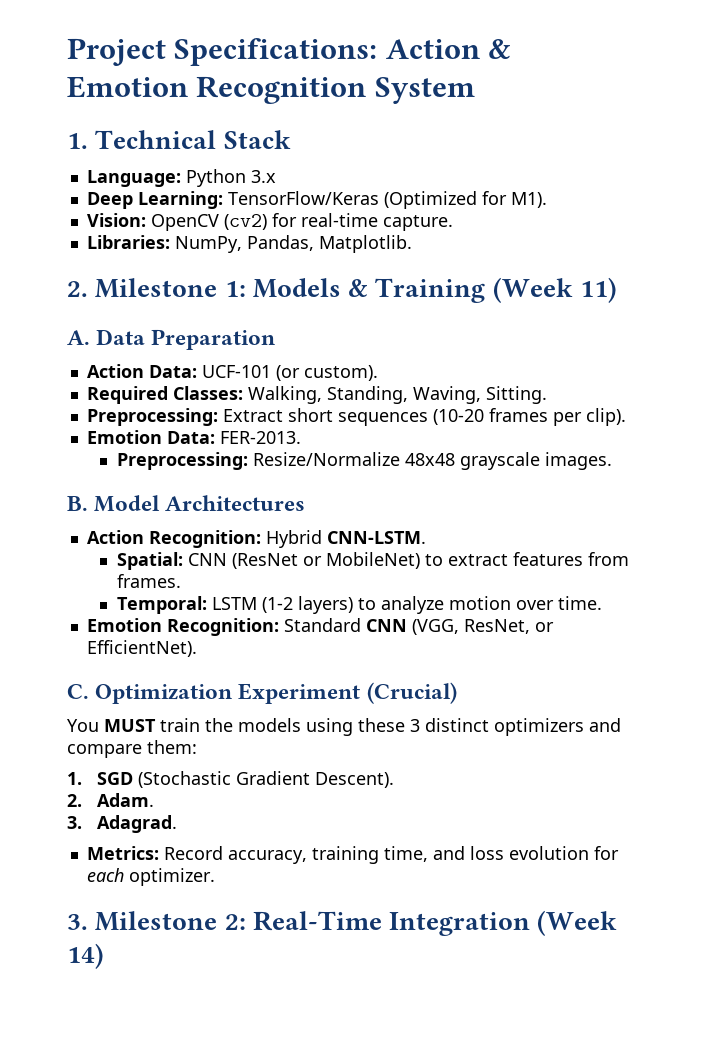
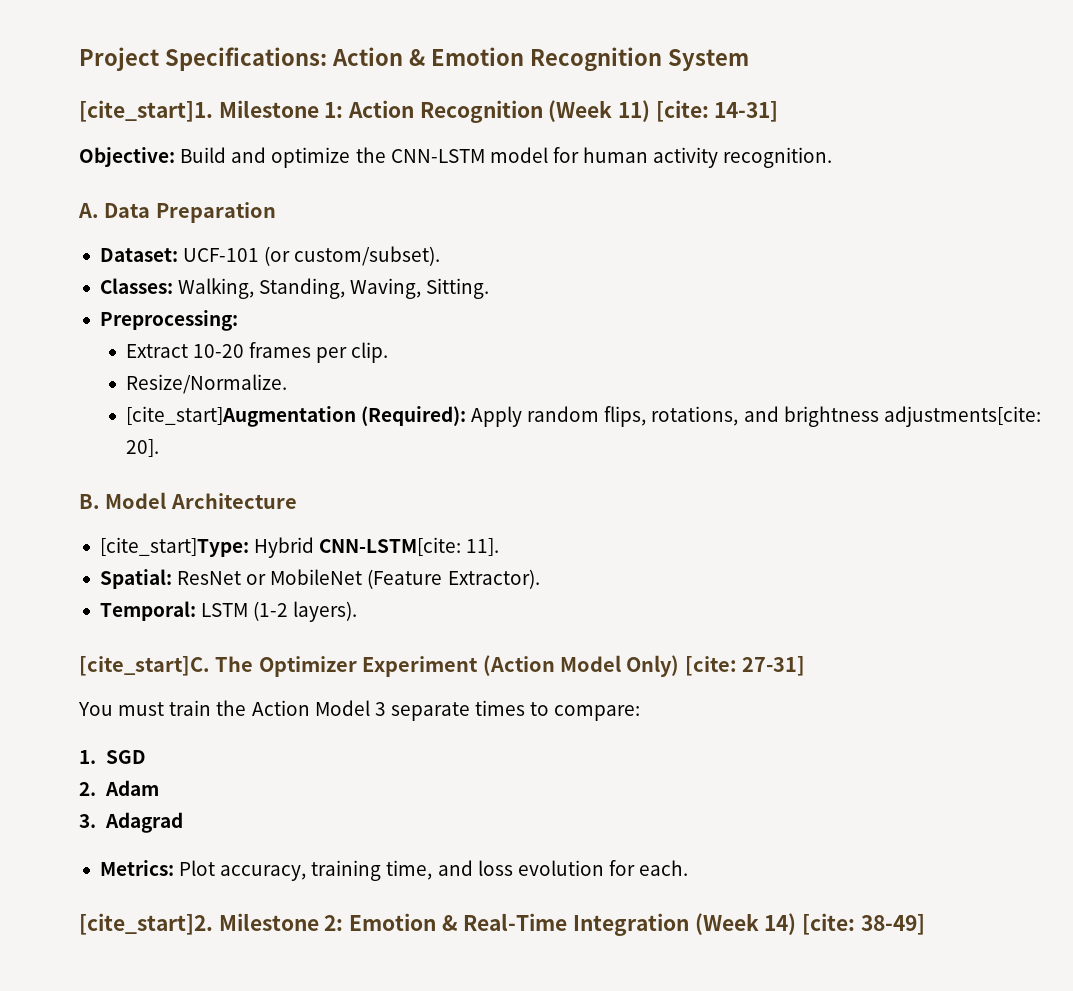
- 1. Technical Stack
- Language: Python 3.x
- Deep Learning: TensorFlow/Keras (Optimized for M1).
- Vision: OpenCV (cv2) for real-time capture.
- Libraries: NumPy, Pandas, Matplotlib.
- 2. Milestone 1: Models & Training (Week 11)
+ [cite_start]1. Milestone 1: Action Recognition (Week 11) [cite: 14-31]
+ Objective: Build and optimize the CNN-LSTM model for human activity recognition.
  A. Data Preparation
- Action Data: UCF-101 (or custom).
- Required Classes: Walking, Standing, Waving, Sitting.
+ Dataset: UCF-101 (or custom/subset).
+ Classes: Walking, Standing, Waving, Sitting.
- Preprocessing: Extract short sequences (10-20 frames per clip).
- Emotion Data: FER-2013.
- Preprocessing: Resize/Normalize 48x48 grayscale images.
- B. Model Architectures
- Action Recognition: Hybrid CNN-LSTM.
- Spatial: CNN (ResNet or MobileNet) to extract features from frames.
- Temporal: LSTM (1-2 layers) to analyze motion over time.
- Emotion Recognition: Standard CNN (VGG, ResNet, or EfficientNet).
- C. Optimization Experiment (Crucial)
+ Preprocessing:
+ Extract 10-20 frames per clip.
+ Resize/Normalize.
+ [cite_start]Augmentation (Required): Apply random flips, rotations, and brightness adjustments[cite: 20].
+ B. Model Architecture
+ [cite_start]Type: Hybrid CNN-LSTM[cite: 11].
+ Spatial: ResNet or MobileNet (Feature Extractor).
+ Temporal: LSTM (1-2 layers).
+ [cite_start]C. The Optimizer Experiment (Action Model Only) [cite: 27-31]
- You MUST train the models using these 3 distinct optimizers and compare them:
+ You must train the Action Model 3 separate times to compare:
- 1. SGD (Stochastic Gradient Descent).
- 2. Adam.
- 3. Adagrad.
+ 1. SGD
+ 2. Adam
+ 3. Adagrad
- Metrics: Record accuracy, training time, and loss evolution for each optimizer.
- 3. Milestone 2: Real-Time Integration (Week 14)
+ Metrics: Plot accuracy, training time, and loss evolution for each.
+ [cite_start]2. Milestone 2: Emotion & Real-Time Integration (Week 14) [cite: 38-49]

